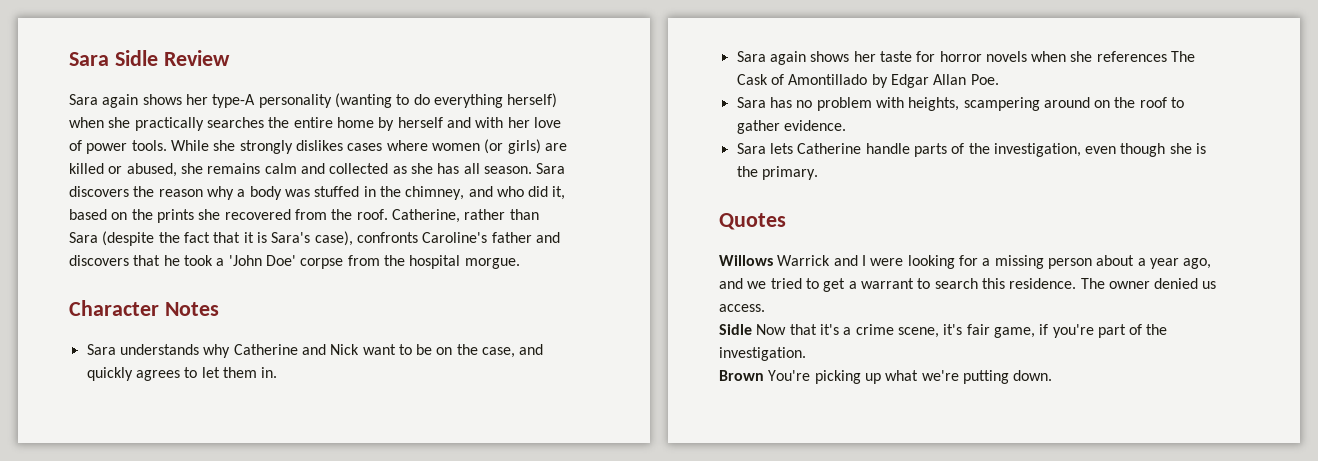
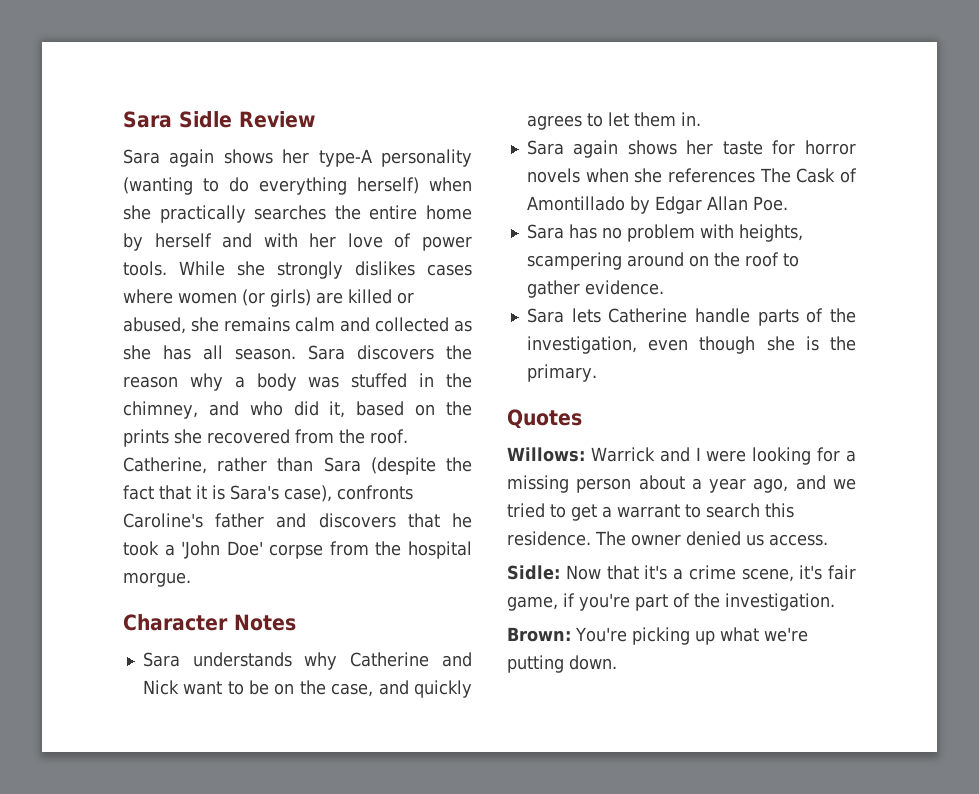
- Willows Warrick and I were looking for a missing person about a year ago, and we tried to get a warrant to search this residence.
+ Willows: Warrick and I were looking for a missing person about a year ago, and we tried to get a warrant to search this residence.
- Sidle Now that it's a crime scene, it's fair game, if you're part of the investigation.
+ Sidle: Now that it's a crime scene, it's fair game, if you're part of the investigation.
- Brown You're picking up what we're putting down.
+ Brown: You're picking up what we're putting down.

